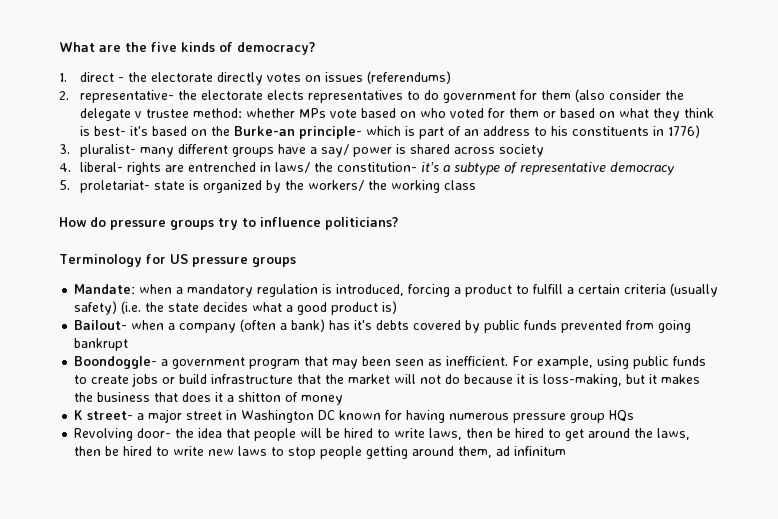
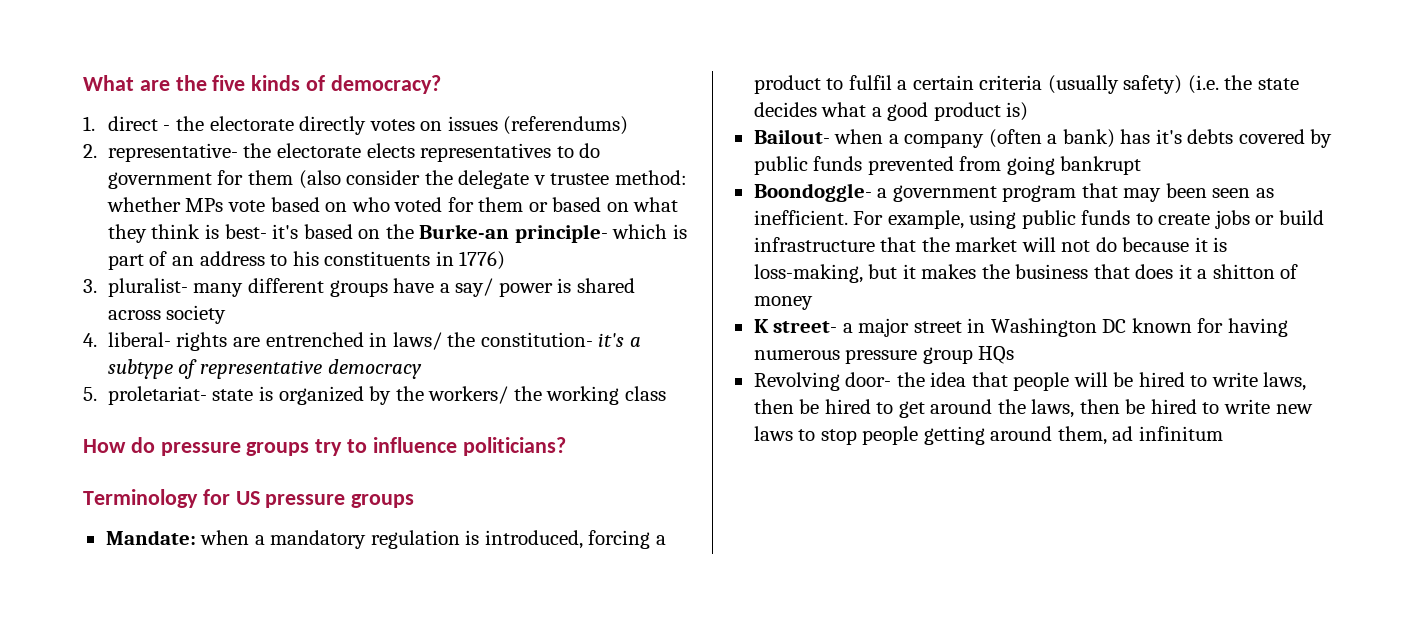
- Mandate: when a mandatory regulation is introduced, forcing a product to fulfill a certain criteria (usually safety) (i.e. the state decides what a good product is)
+ Mandate: when a mandatory regulation is introduced, forcing a product to fulfil a certain criteria (usually safety) (i.e. the state decides what a good product is)

